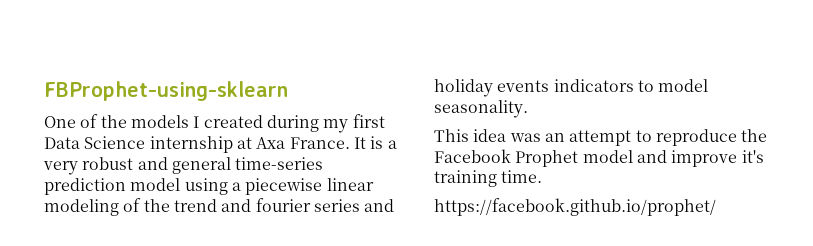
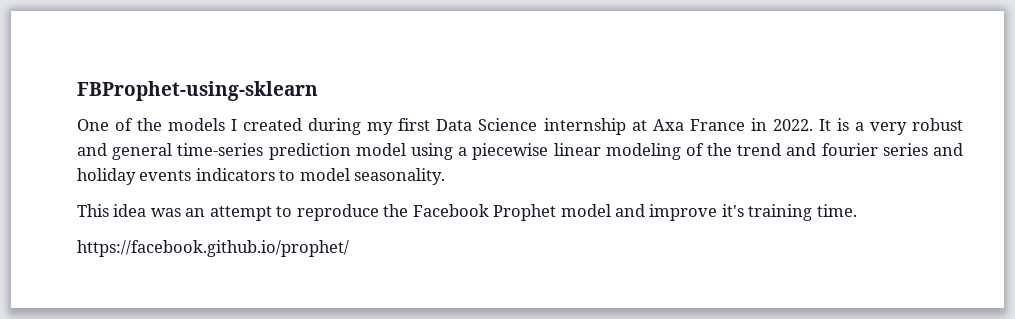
- One of the models I created during my first Data Science internship at Axa France.
+ One of the models I created during my first Data Science internship at Axa France in 2022.

